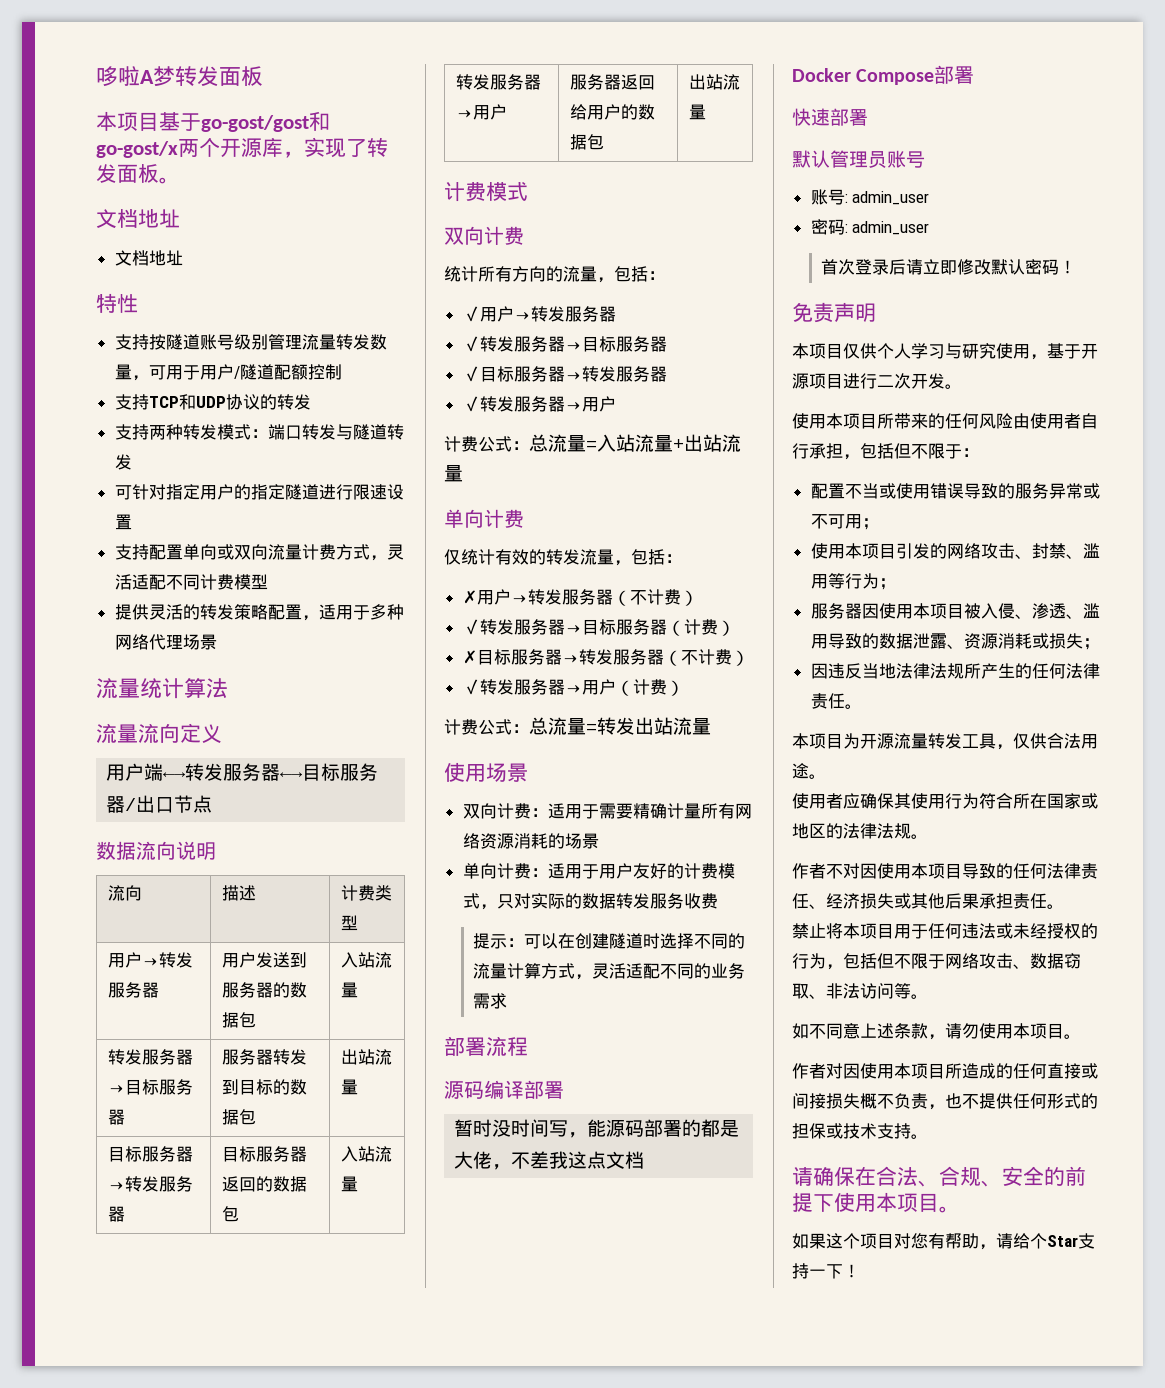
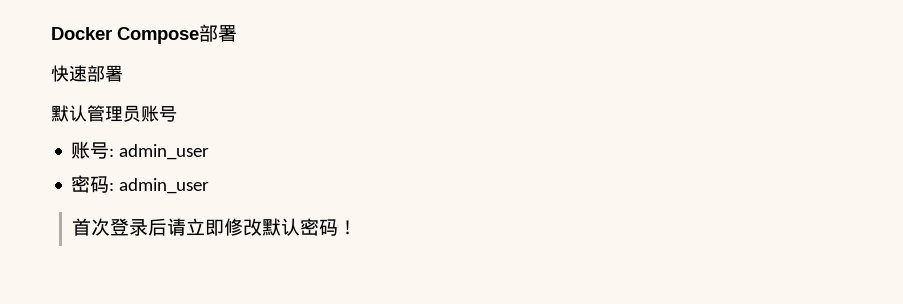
- 哆啦A梦转发面板
- 本项目基于go-gost/gost和go-gost/x两个开源库，实现了转发面板。
- 文档地址
- 文档地址
- 特性
- 支持按隧道账号级别管理流量转发数量，可用于用户/隧道配额控制
- 支持TCP和UDP协议的转发
- 支持两种转发模式：端口转发与隧道转发
- 可针对指定用户的指定隧道进行限速设置
- 支持配置单向或双向流量计费方式，灵活适配不同计费模型
- 提供灵活的转发策略配置，适用于多种网络代理场景
- 流量统计算法
- 流量流向定义
- 用户端←→转发服务器←→目标服务器/出口节点
- 数据流向说明
- 流向 | 描述 | 计费类型
- 用户→转发服务器 | 用户发送到服务器的数据包 | 入站流量
- 转发服务器→目标服务器 | 服务器转发到目标的数据包 | 出站流量
- 目标服务器→转发服务器 | 目标服务器返回的数据包 | 入站流量
- 转发服务器→用户 | 服务器返回给用户的数据包 | 出站流量
- 计费模式
- 双向计费
- 统计所有方向的流量，包括：
- ✓用户→转发服务器
- ✓转发服务器→目标服务器
- ✓目标服务器→转发服务器
- ✓转发服务器→用户
- 计费公式：总流量=入站流量+出站流量
- 单向计费
- 仅统计有效的转发流量，包括：
- ✗用户→转发服务器（不计费）
- ✓转发服务器→目标服务器（计费）
- ✗目标服务器→转发服务器（不计费）
- ✓转发服务器→用户（计费）
- 计费公式：总流量=转发出站流量
- 使用场景
- 双向计费：适用于需要精确计量所有网络资源消耗的场景
- 单向计费：适用于用户友好的计费模式，只对实际的数据转发服务收费
- 提示：可以在创建隧道时选择不同的流量计算方式，灵活适配不同的业务需求
- 部署流程
- 源码编译部署
- 暂时没时间写，能源码部署的都是大佬，不差我这点文档
- 免责声明
- 本项目仅供个人学习与研究使用，基于开源项目进行二次开发。
- 使用本项目所带来的任何风险由使用者自行承担，包括但不限于：
- 配置不当或使用错误导致的服务异常或不可用；
- 使用本项目引发的网络攻击、封禁、滥用等行为；
- 服务器因使用本项目被入侵、渗透、滥用导致的数据泄露、资源消耗或损失；
- 因违反当地法律法规所产生的任何法律责任。
- 本项目为开源流量转发工具，仅供合法用途。
- 使用者应确保其使用行为符合所在国家或地区的法律法规。
- 作者不对因使用本项目导致的任何法律责任、经济损失或其他后果承担责任。
- 禁止将本项目用于任何违法或未经授权的行为，包括但不限于网络攻击、数据窃取、非法访问等。
- 如不同意上述条款，请勿使用本项目。
- 作者对因使用本项目所造成的任何直接或间接损失概不负责，也不提供任何形式的担保或技术支持。
- 请确保在合法、合规、安全的前提下使用本项目。
- 如果这个项目对您有帮助，请给个Star支持一下！

